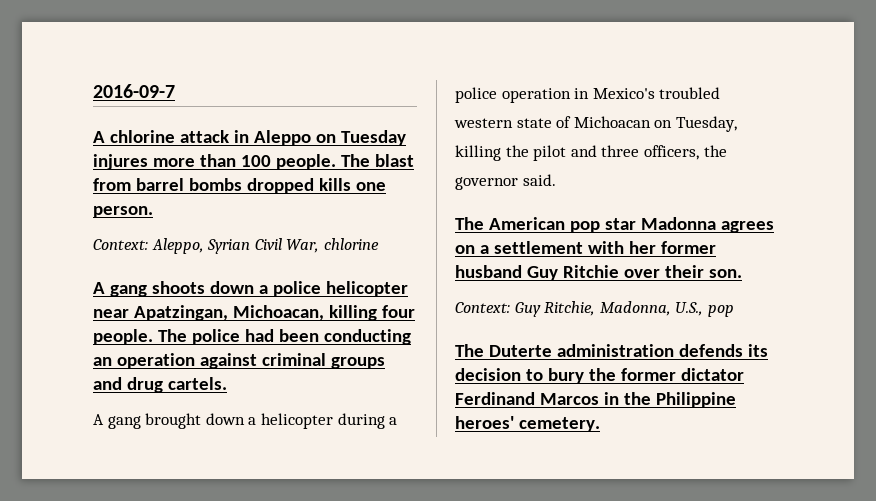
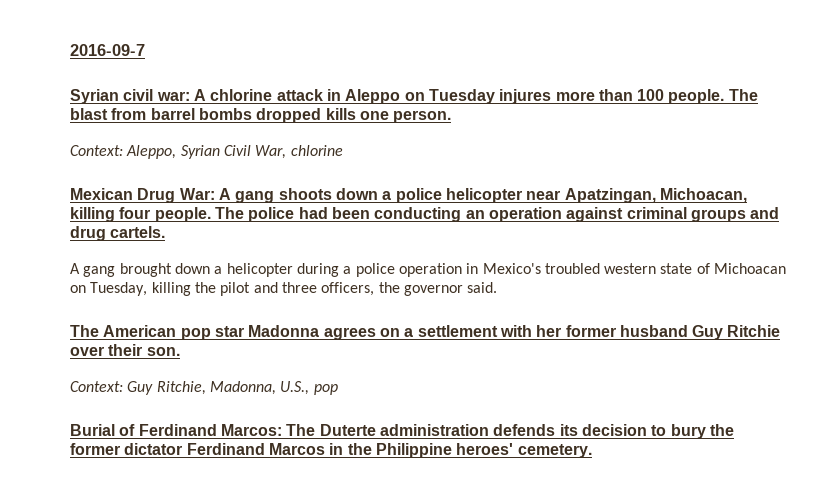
- A chlorine attack in Aleppo on Tuesday injures more than 100 people.
+ Syrian civil war: A chlorine attack in Aleppo on Tuesday injures more than 100 people.
- A gang shoots down a police helicopter near Apatzingan, Michoacan, killing four people.
+ Mexican Drug War: A gang shoots down a police helicopter near Apatzingan, Michoacan, killing four people.
- The Duterte administration defends its decision to bury the former dictator Ferdinand Marcos in the Philippine heroes' cemetery.
+ Burial of Ferdinand Marcos: The Duterte administration defends its decision to bury the former dictator Ferdinand Marcos in the Philippine heroes' cemetery.

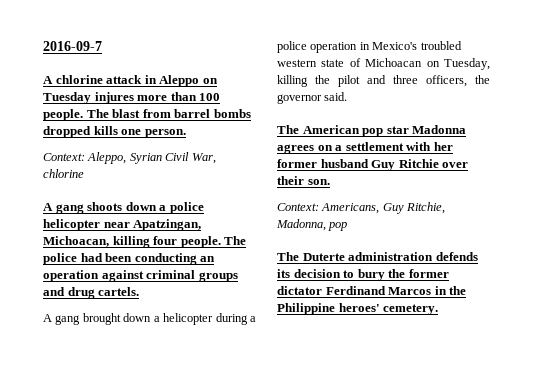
- Syrian civil war: A chlorine attack in Aleppo on Tuesday injures more than 100 people.
+ A chlorine attack in Aleppo on Tuesday injures more than 100 people.
- Mexican Drug War: A gang shoots down a police helicopter near Apatzingan, Michoacan, killing four people.
+ A gang shoots down a police helicopter near Apatzingan, Michoacan, killing four people.
- Context: Guy Ritchie, Madonna, U.S., pop
+ Context: Americans, Guy Ritchie, Madonna, pop
- Burial of Ferdinand Marcos: The Duterte administration defends its decision to bury the former dictator Ferdinand Marcos in the Philippine heroes' cemetery.
+ The Duterte administration defends its decision to bury the former dictator Ferdinand Marcos in the Philippine heroes' cemetery.

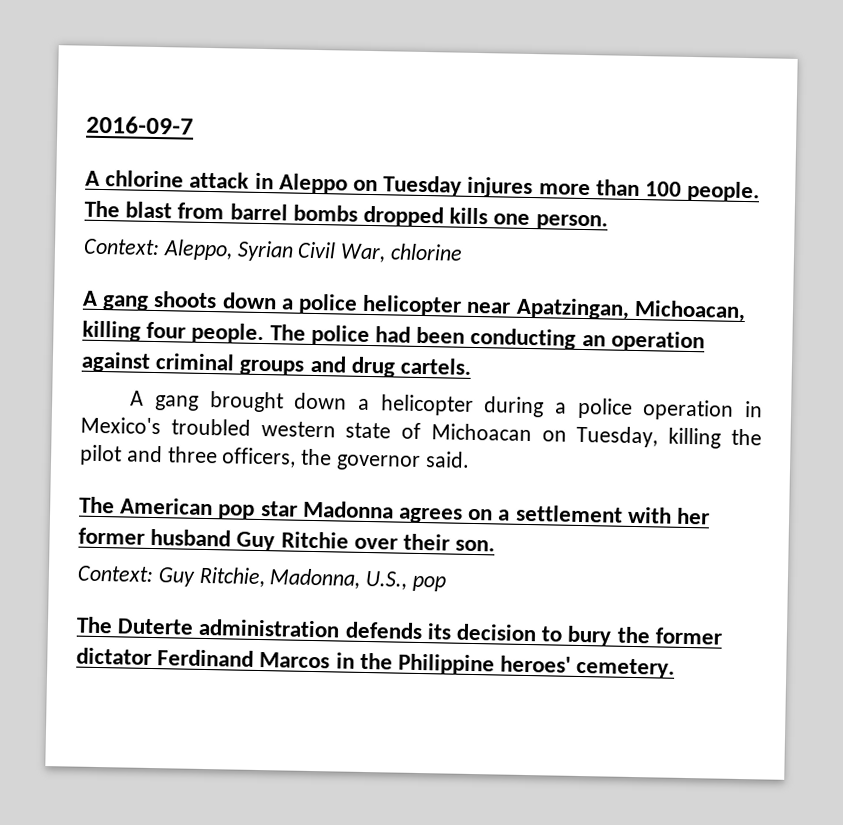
- Context: Americans, Guy Ritchie, Madonna, pop
+ Context: Guy Ritchie, Madonna, U.S., pop

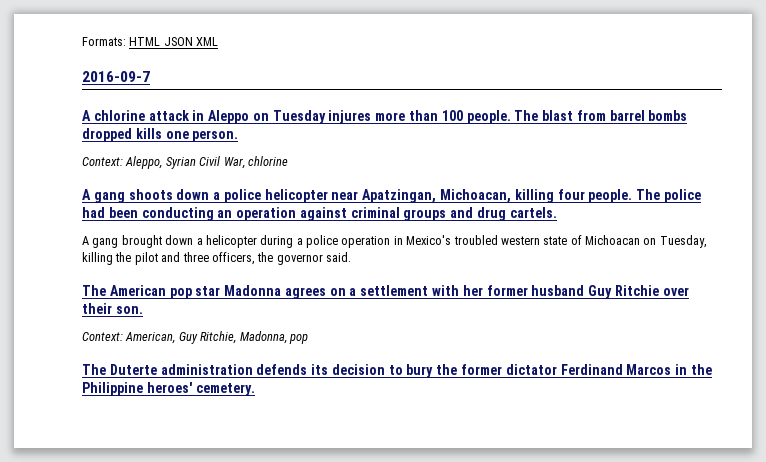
+ Formats: HTML JSON XML
- Context: Guy Ritchie, Madonna, U.S., pop
+ Context: American, Guy Ritchie, Madonna, pop

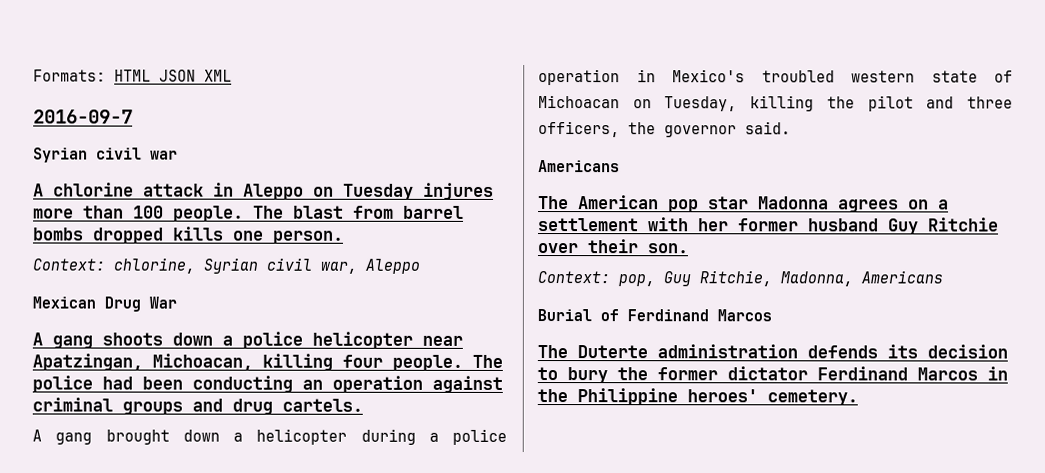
+ Syrian civil war
- Context: Aleppo, Syrian Civil War, chlorine
+ Context: chlorine, Syrian civil war, Aleppo
+ Mexican Drug War
  A gang brought down a helicopter during a police operation in Mexico's troubled western state of Michoacan on Tuesday, killing the pilot and three officers, the governor said.
+ Americans
- Context: American, Guy Ritchie, Madonna, pop
+ Context: pop, Guy Ritchie, Madonna, Americans
+ Burial of Ferdinand Marcos

